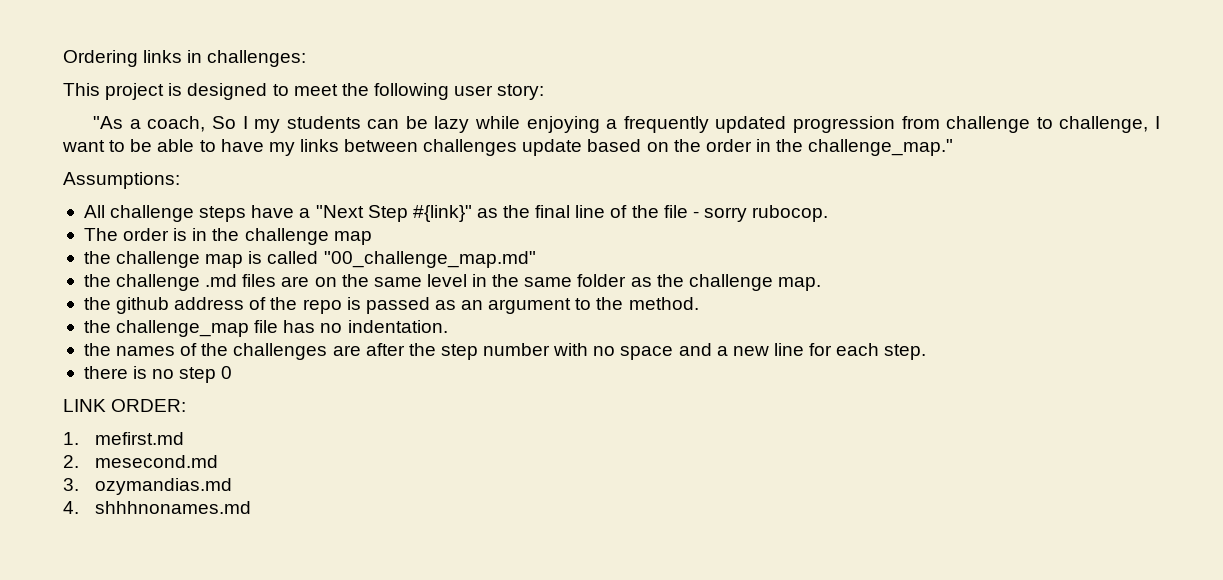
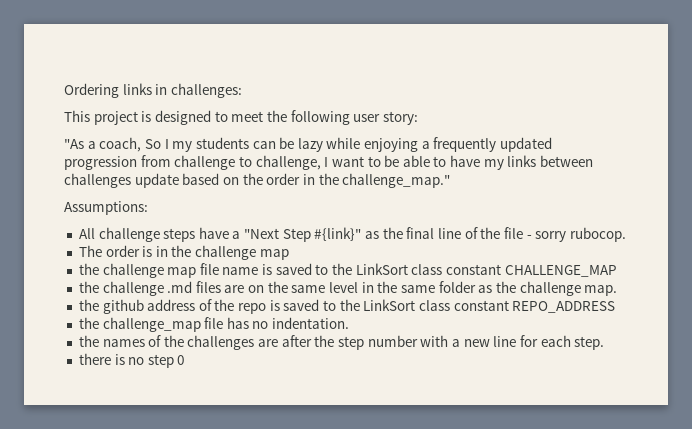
- the challenge map is called "00_challenge_map.md"
+ the challenge map file name is saved to the LinkSort class constant CHALLENGE_MAP
- the github address of the repo is passed as an argument to the method.
+ the github address of the repo is saved to the LinkSort class constant REPO_ADDRESS
- the names of the challenges are after the step number with no space and a new line for each step.
+ the names of the challenges are after the step number with a new line for each step.
- LINK ORDER:
- 1. mefirst.md
- 2. mesecond.md
- 3. ozymandias.md
- 4. shhhnonames.md

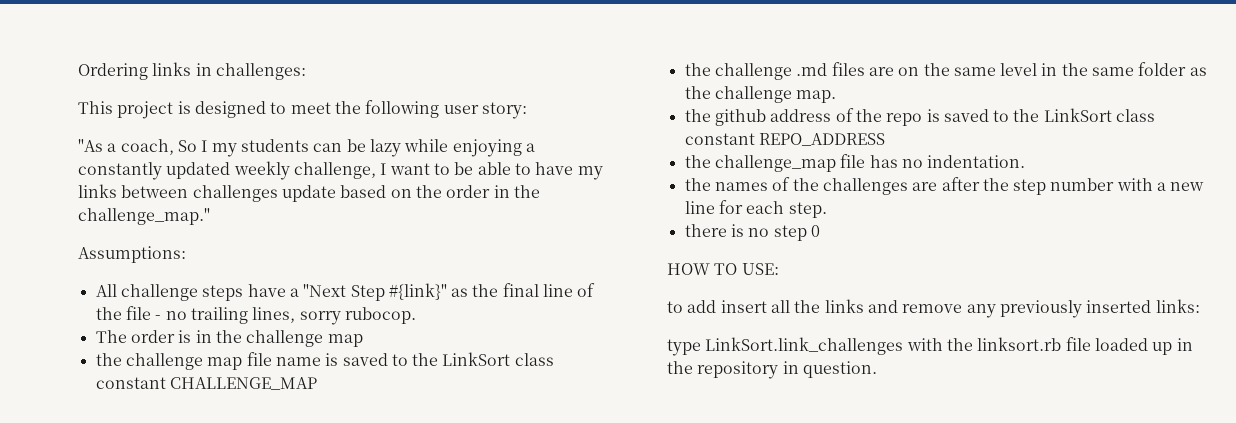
- "As a coach, So I my students can be lazy while enjoying a frequently updated progression from challenge to challenge, I want to be able to have my links between challenges update based on the order in the challenge_map."
+ "As a coach, So I my students can be lazy while enjoying a constantly updated weekly challenge, I want to be able to have my links between challenges update based on the order in the challenge_map."
- All challenge steps have a "Next Step #{link}" as the final line of the file - sorry rubocop.
+ All challenge steps have a "Next Step #{link}" as the final line of the file - no trailing lines, sorry rubocop.
+ HOW TO USE:
+ to add insert all the links and remove any previously inserted links:
+ type LinkSort.link_challenges with the linksort.rb file loaded up in the repository in question.

